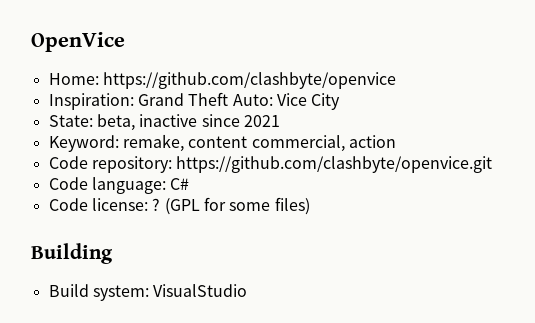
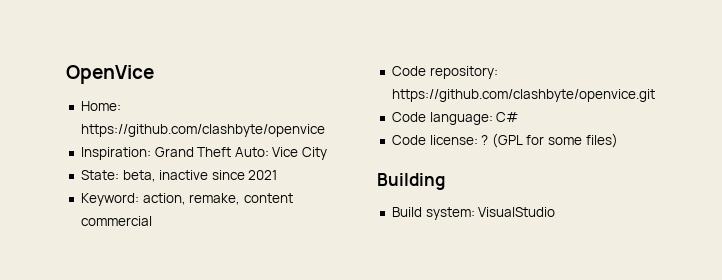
- Keyword: remake, content commercial, action
+ Keyword: action, remake, content commercial

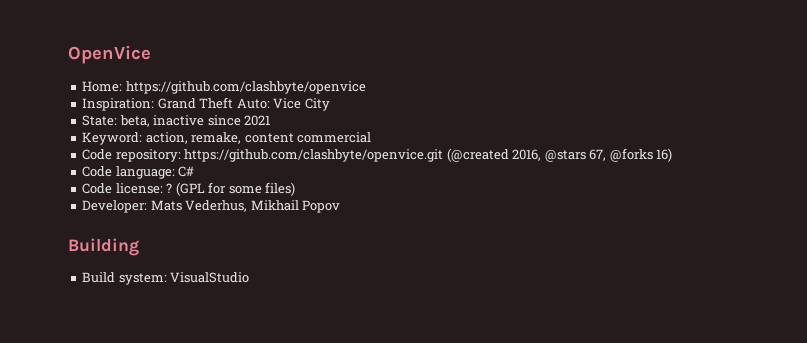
- Code repository: https://github.com/clashbyte/openvice.git
+ Code repository: https://github.com/clashbyte/openvice.git (@created 2016, @stars 67, @forks 16)
+ Developer: Mats Vederhus, Mikhail Popov

